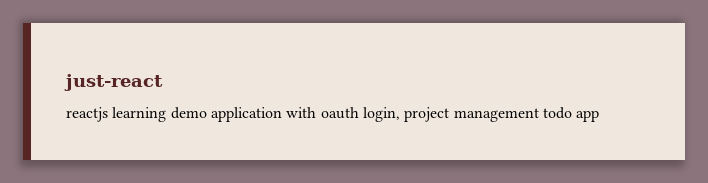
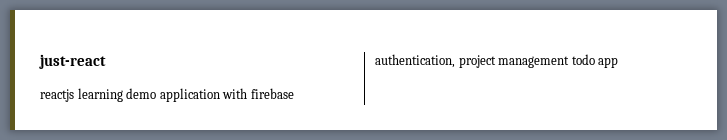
- reactjs learning demo application with oauth login, project management todo app
+ reactjs learning demo application with firebase authentication, project management todo app

